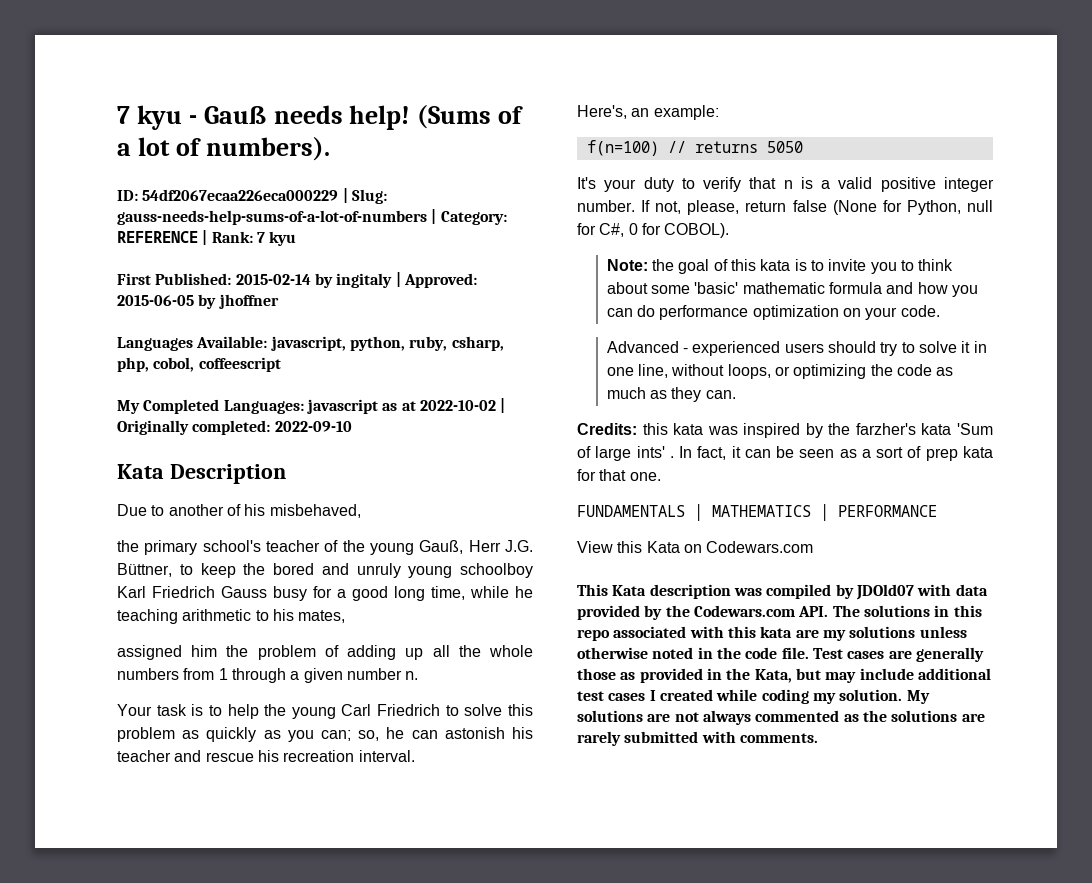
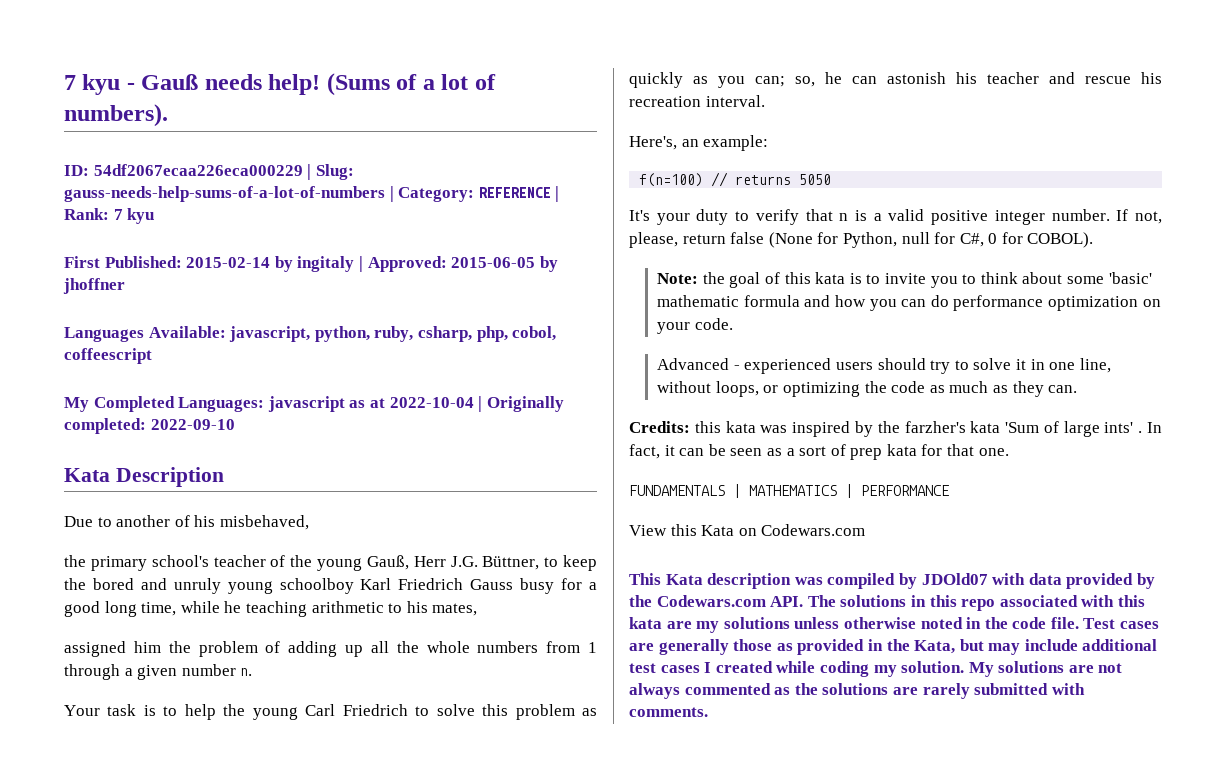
- My Completed Languages: javascript as at 2022-10-02 | Originally completed: 2022-09-10
+ My Completed Languages: javascript as at 2022-10-04 | Originally completed: 2022-09-10

